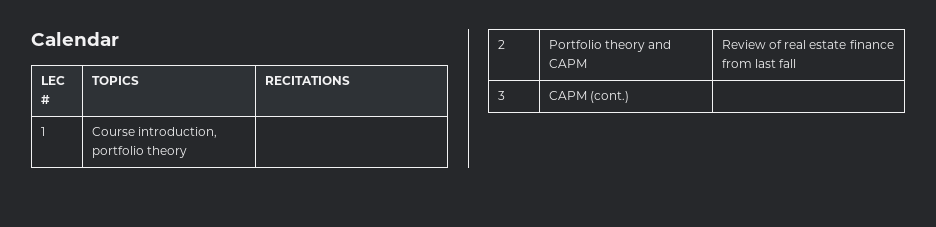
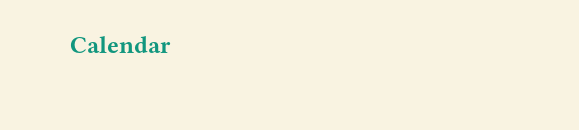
- LEC # | TOPICS | RECITATIONS
- 1 | Course introduction, portfolio theory |
- 2 | Portfolio theory and CAPM | Review of real estate finance from last fall
- 3 | CAPM (cont.) |

